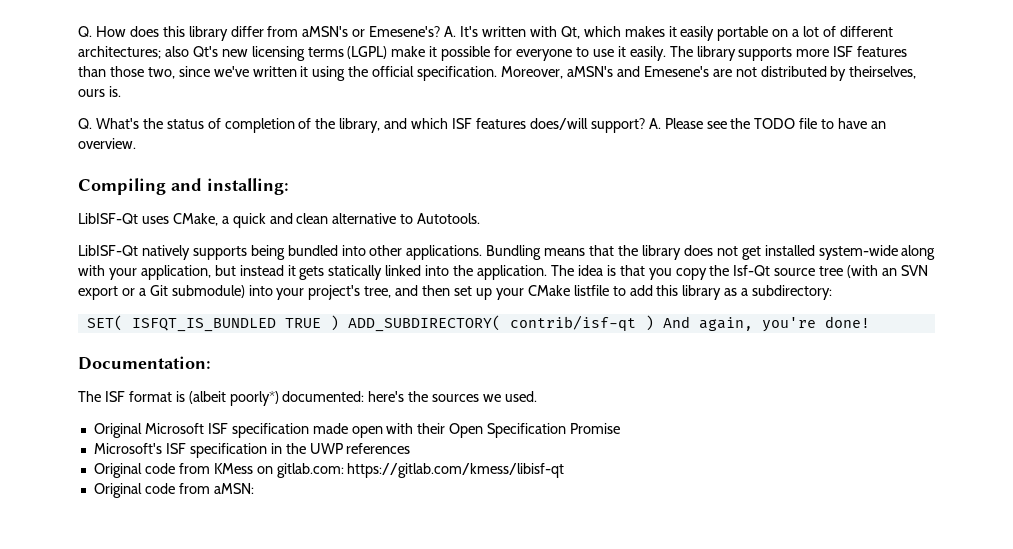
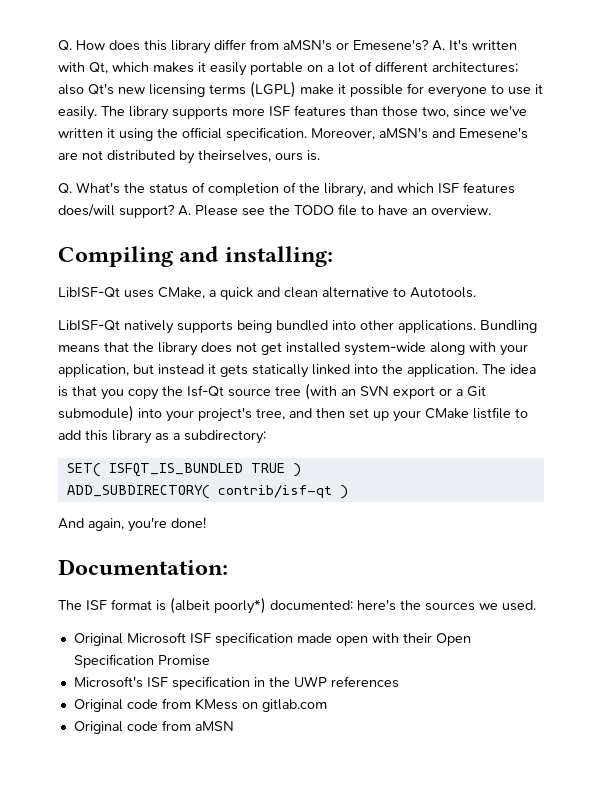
- SET( ISFQT_IS_BUNDLED TRUE ) ADD_SUBDIRECTORY( contrib/isf-qt ) And again, you're done!
+ SET( ISFQT_IS_BUNDLED TRUE )
+ ADD_SUBDIRECTORY( contrib/isf-qt )
+ And again, you're done!
- Original code from KMess on gitlab.com: https://gitlab.com/kmess/libisf-qt
- Original code from aMSN:
+ Original code from KMess on gitlab.com
+ Original code from aMSN

